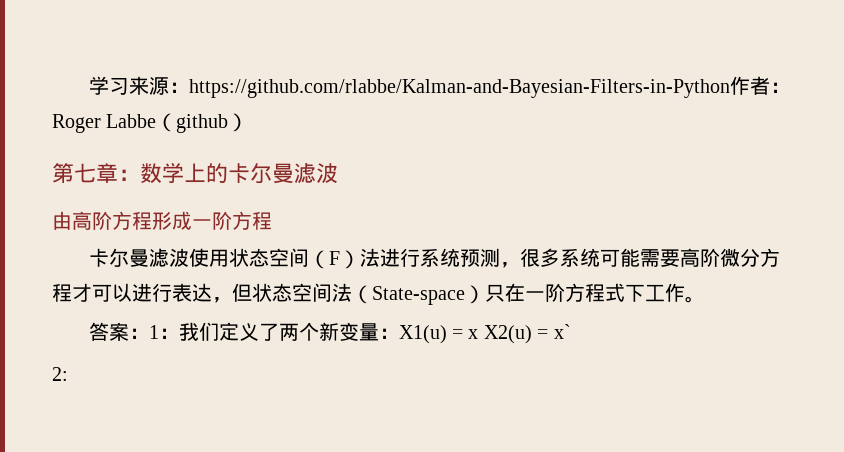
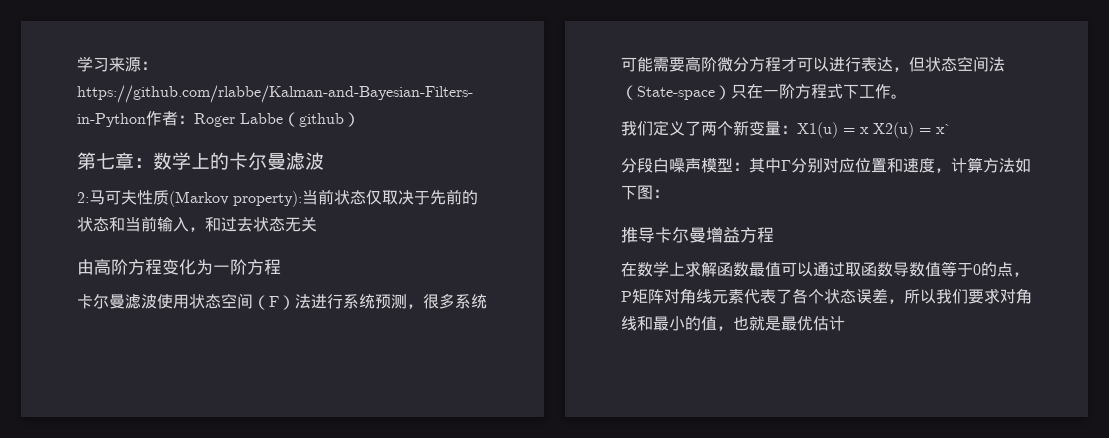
+ 2:马可夫性质(Markov property):当前状态仅取决于先前的状态和当前输入，和过去状态无关
- 由高阶方程形成一阶方程
+ 由高阶方程变化为一阶方程
- 答案：1：我们定义了两个新变量：X1(u) = x X2(u) = x`
+ 我们定义了两个新变量：X1(u) = x X2(u) = x`
- 2:
+ 分段白噪声模型：其中Γ分别对应位置和速度，计算方法如下图：
+ 推导卡尔曼增益方程
+ 在数学上求解函数最值可以通过取函数导数值等于0的点，P矩阵对角线元素代表了各个状态误差，所以我们要求对角线和最小的值，也就是最优估计

